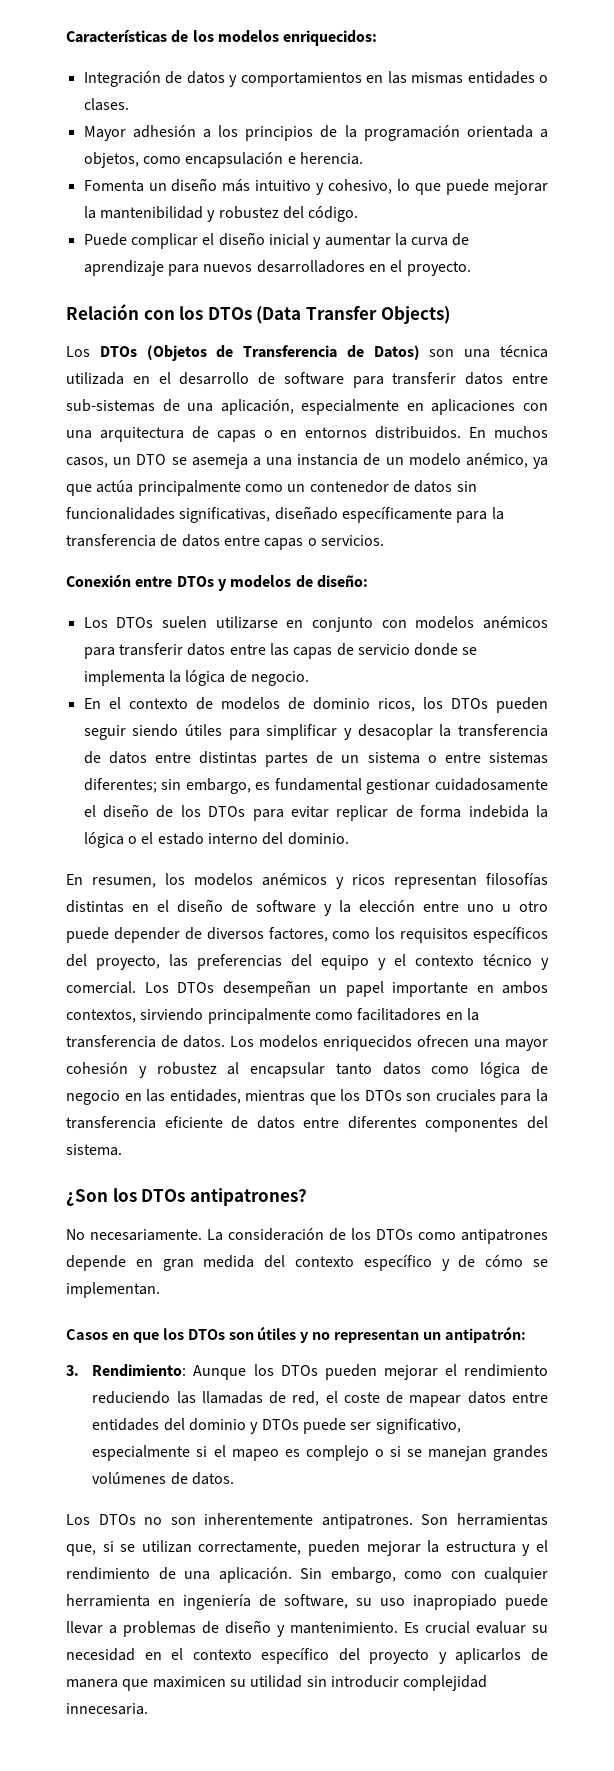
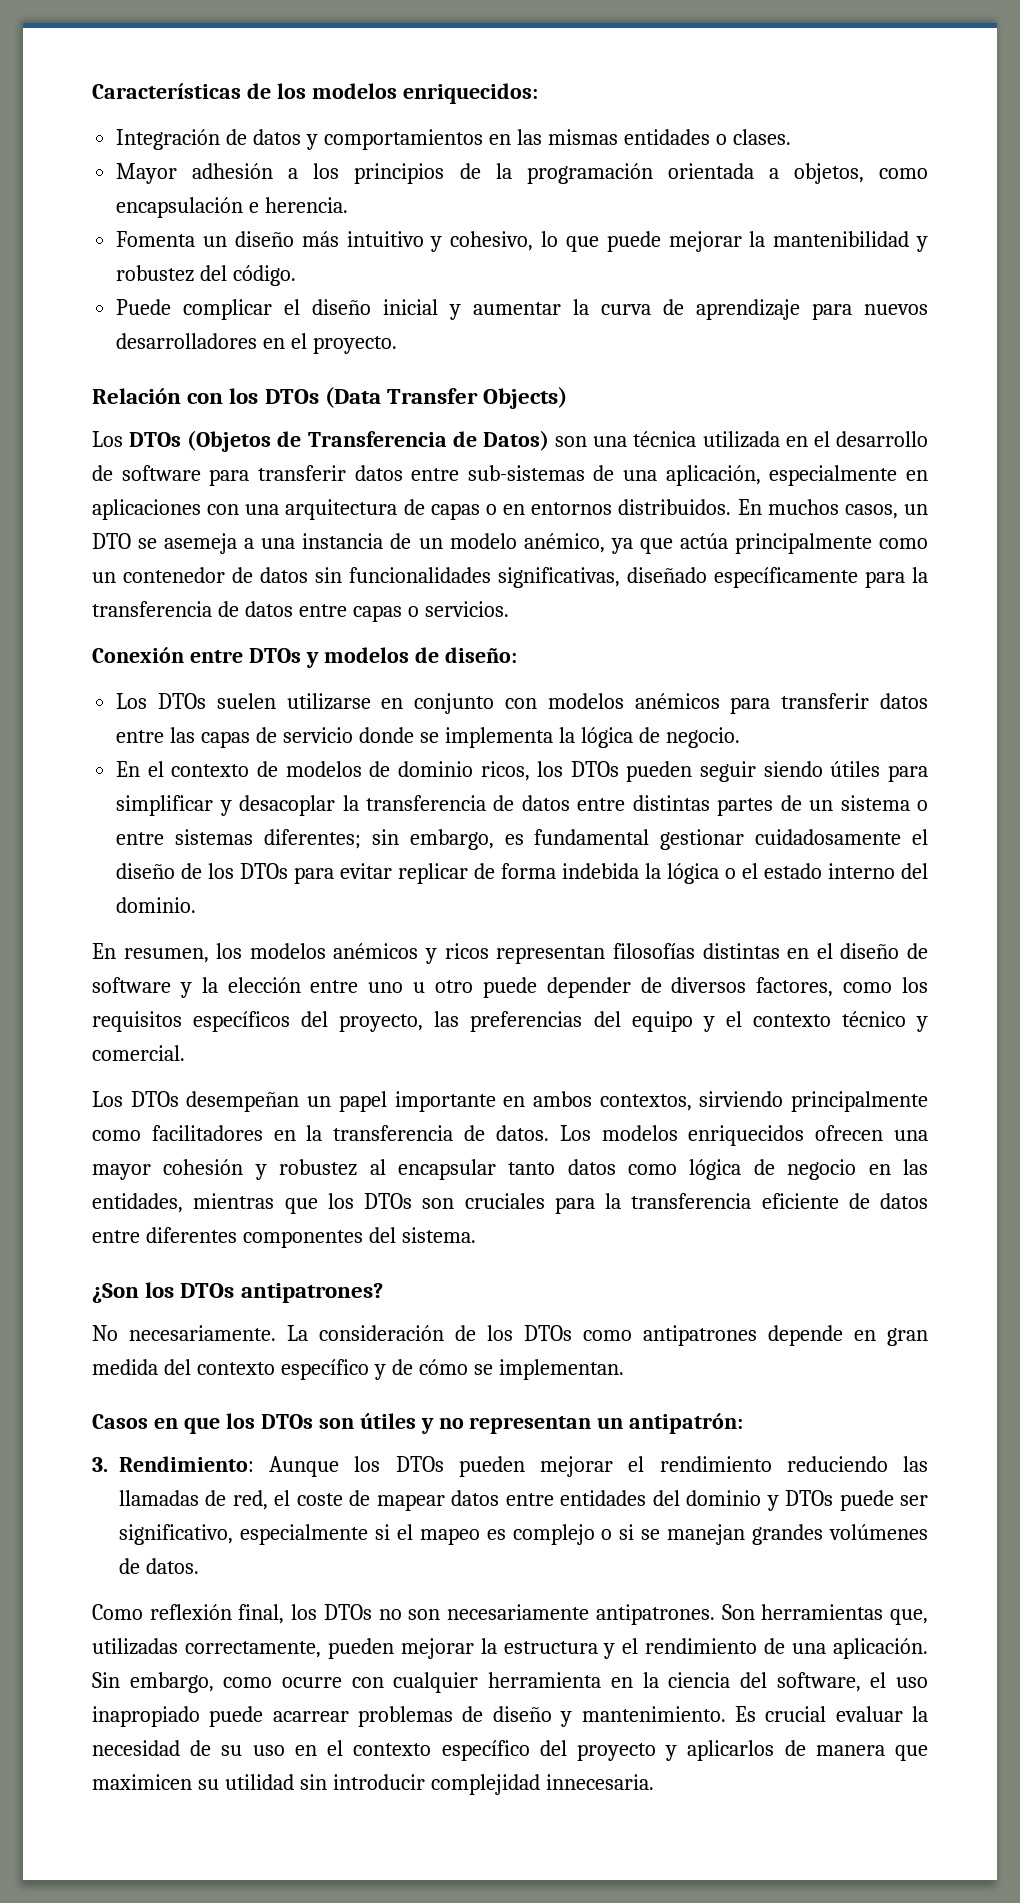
- En resumen, los modelos anémicos y ricos representan filosofías distintas en el diseño de software y la elección entre uno u otro puede depender de diversos factores, como los requisitos específicos del proyecto, las preferencias del equipo y el contexto técnico y comercial. Los DTOs desempeñan un papel importante en ambos contextos, sirviendo principalmente como facilitadores en la transferencia de datos.
+ En resumen, los modelos anémicos y ricos representan filosofías distintas en el diseño de software y la elección entre uno u otro puede depender de diversos factores, como los requisitos específicos del proyecto, las preferencias del equipo y el contexto técnico y comercial.
+ Los DTOs desempeñan un papel importante en ambos contextos, sirviendo principalmente como facilitadores en la transferencia de datos.
- Los DTOs no son inherentemente antipatrones.
+ Como reflexión final, los DTOs no son necesariamente antipatrones.
- Son herramientas que, si se utilizan correctamente, pueden mejorar la estructura y el rendimiento de una aplicación.
+ Son herramientas que, utilizadas correctamente, pueden mejorar la estructura y el rendimiento de una aplicación.
- Sin embargo, como con cualquier herramienta en ingeniería de software, su uso inapropiado puede llevar a problemas de diseño y mantenimiento.
+ Sin embargo, como ocurre con cualquier herramienta en la ciencia del software, el uso inapropiado puede acarrear problemas de diseño y mantenimiento.
- Es crucial evaluar su necesidad en el contexto específico del proyecto y aplicarlos de manera que maximicen su utilidad sin introducir complejidad innecesaria.
+ Es crucial evaluar la necesidad de su uso en el contexto específico del proyecto y aplicarlos de manera que maximicen su utilidad sin introducir complejidad innecesaria.

